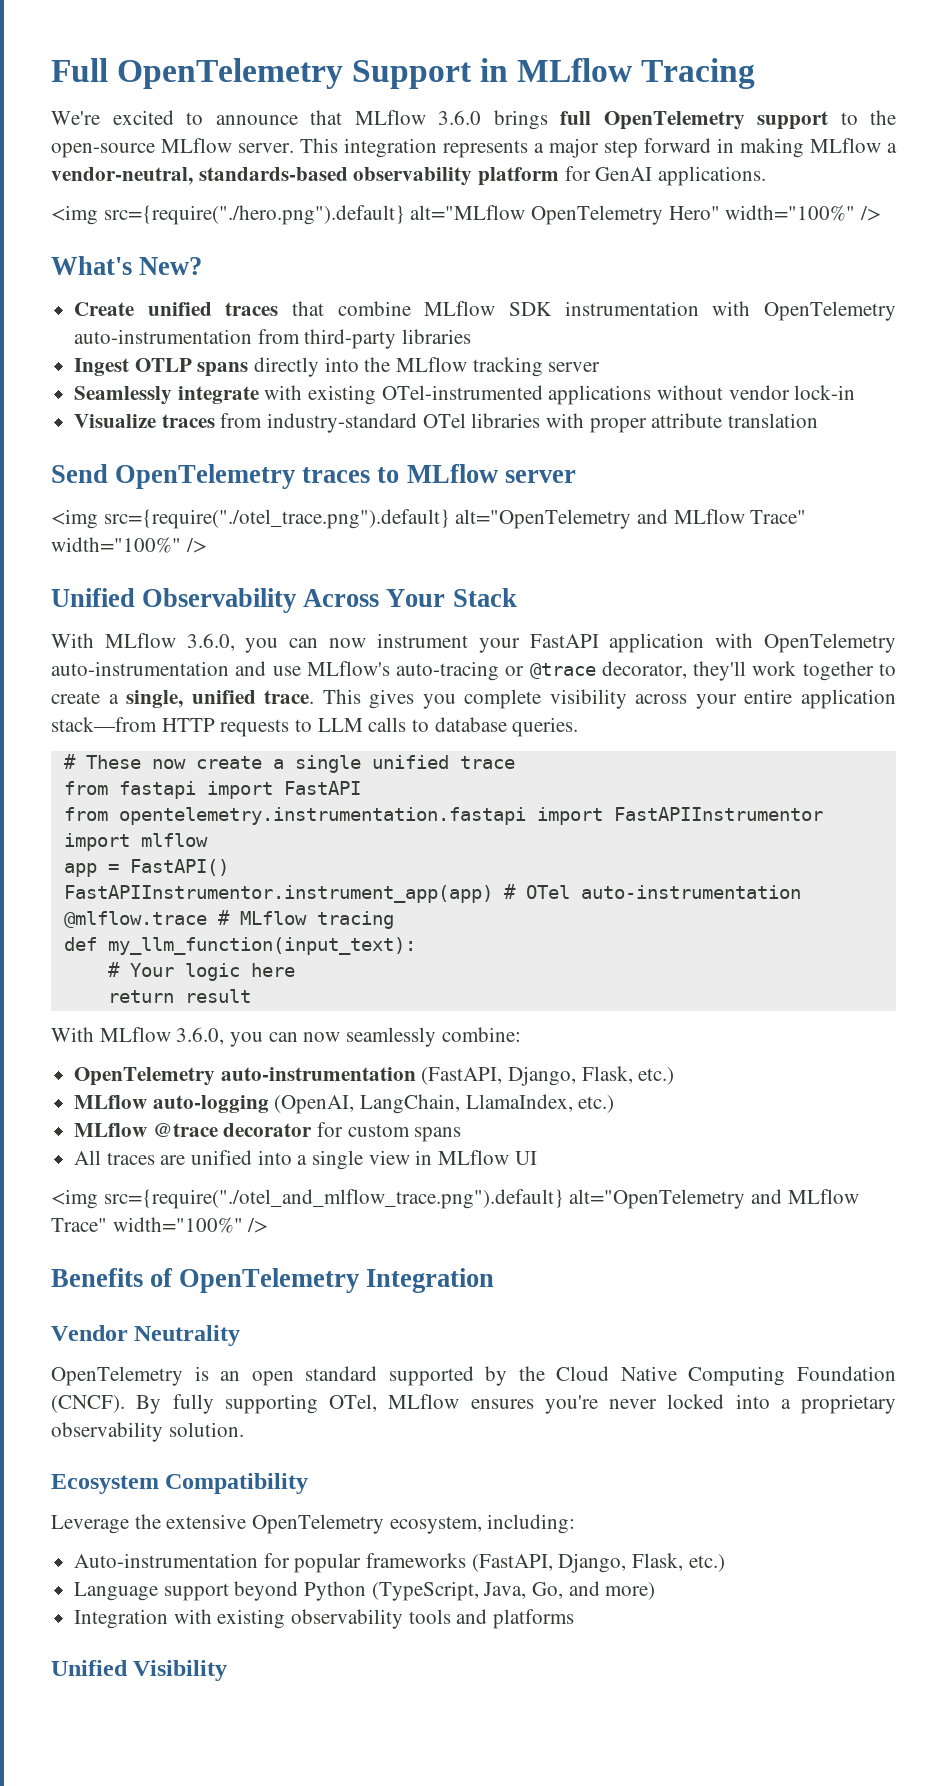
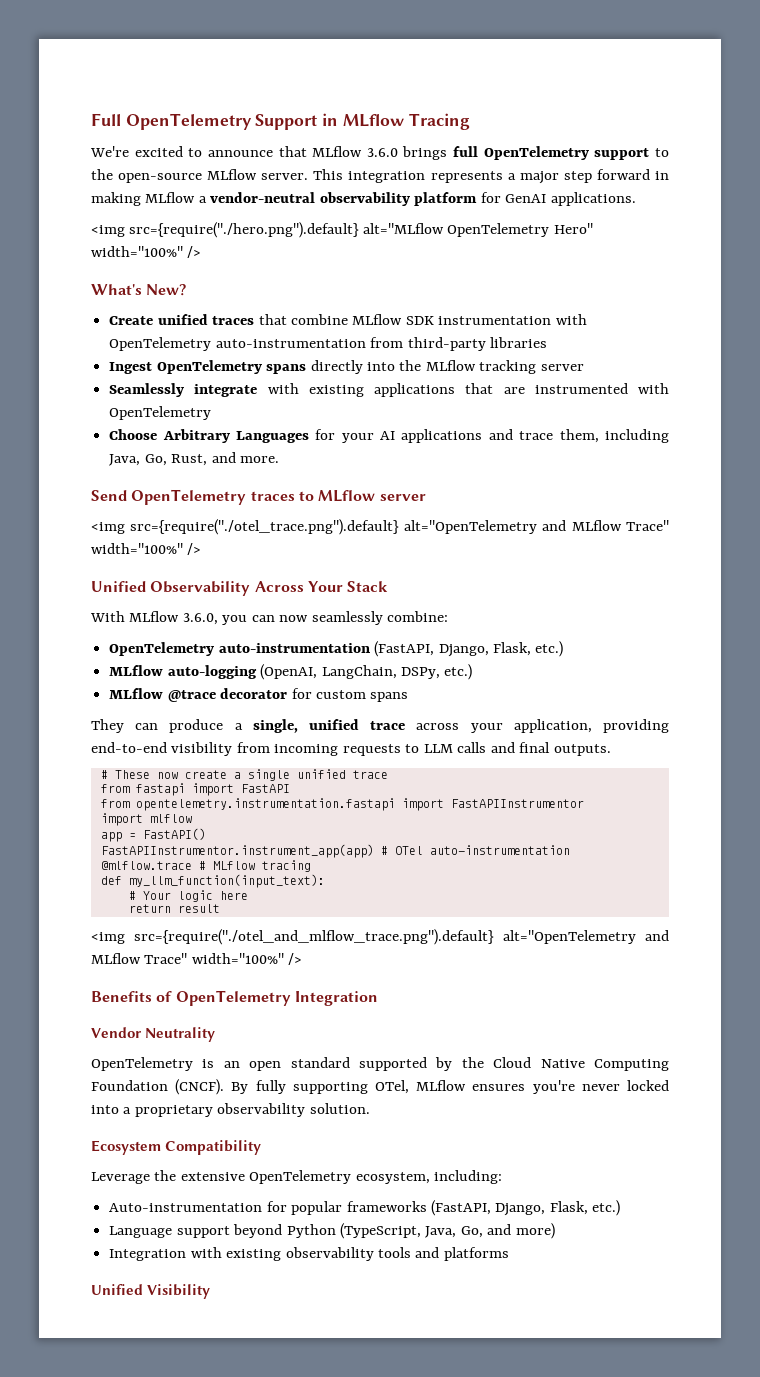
- This integration represents a major step forward in making MLflow a vendor-neutral, standards-based observability platform for GenAI applications.
+ This integration represents a major step forward in making MLflow a vendor-neutral observability platform for GenAI applications.
- Ingest OTLP spans directly into the MLflow tracking server
+ Ingest OpenTelemetry spans directly into the MLflow tracking server
- Seamlessly integrate with existing OTel-instrumented applications without vendor lock-in
- Visualize traces from industry-standard OTel libraries with proper attribute translation
+ Seamlessly integrate with existing applications that are instrumented with OpenTelemetry
+ Choose Arbitrary Languages for your AI applications and trace them, including Java, Go, Rust, and more.
- With MLflow 3.6.0, you can now instrument your FastAPI application with OpenTelemetry auto-instrumentation and use MLflow's auto-tracing or @trace decorator, they'll work together to create a single, unified trace. This gives you complete visibility across your entire application stack—from HTTP requests to LLM calls to database queries.
+ With MLflow 3.6.0, you can now seamlessly combine:
+ OpenTelemetry auto-instrumentation (FastAPI, Django, Flask, etc.)
+ MLflow auto-logging (OpenAI, LangChain, DSPy, etc.)
+ MLflow @trace decorator for custom spans
+ They can produce a single, unified trace across your application, providing end-to-end visibility from incoming requests to LLM calls and final outputs.
- With MLflow 3.6.0, you can now seamlessly combine:
- OpenTelemetry auto-instrumentation (FastAPI, Django, Flask, etc.)
- MLflow auto-logging (OpenAI, LangChain, LlamaIndex, etc.)
- MLflow @trace decorator for custom spans
- All traces are unified into a single view in MLflow UI

